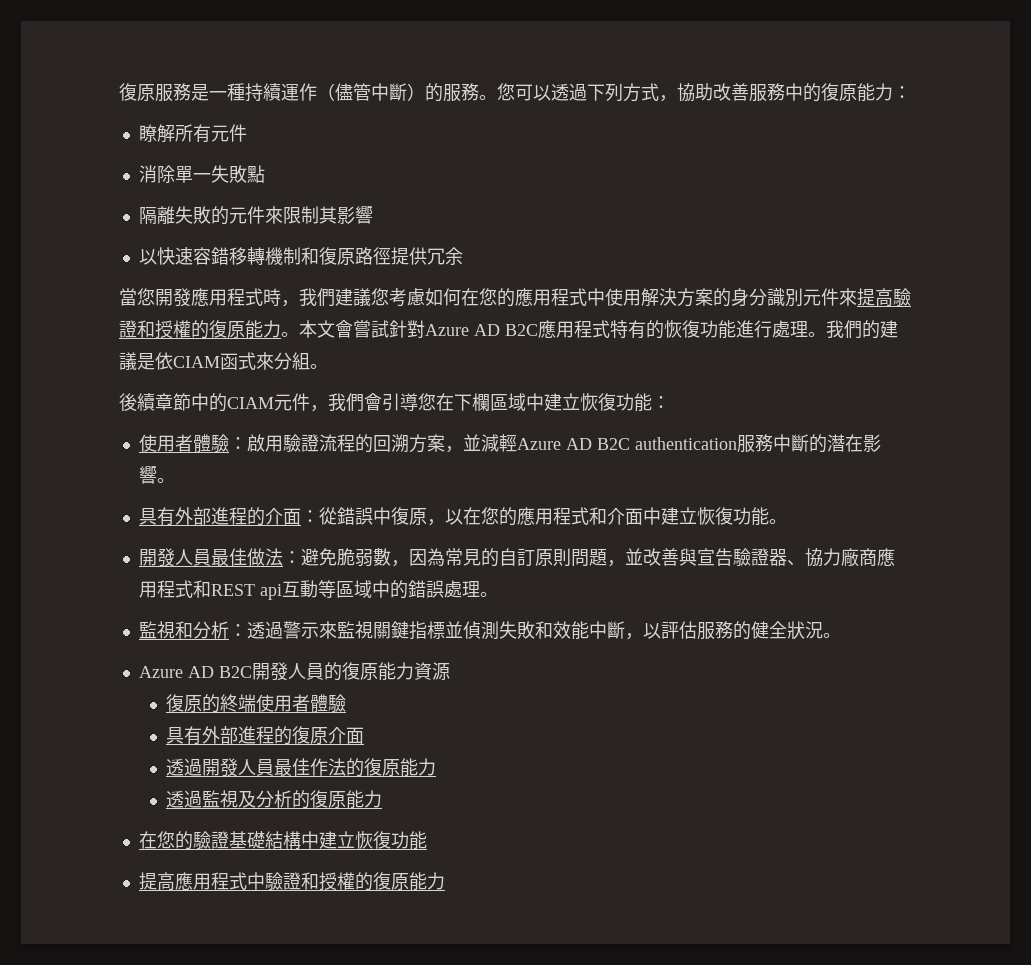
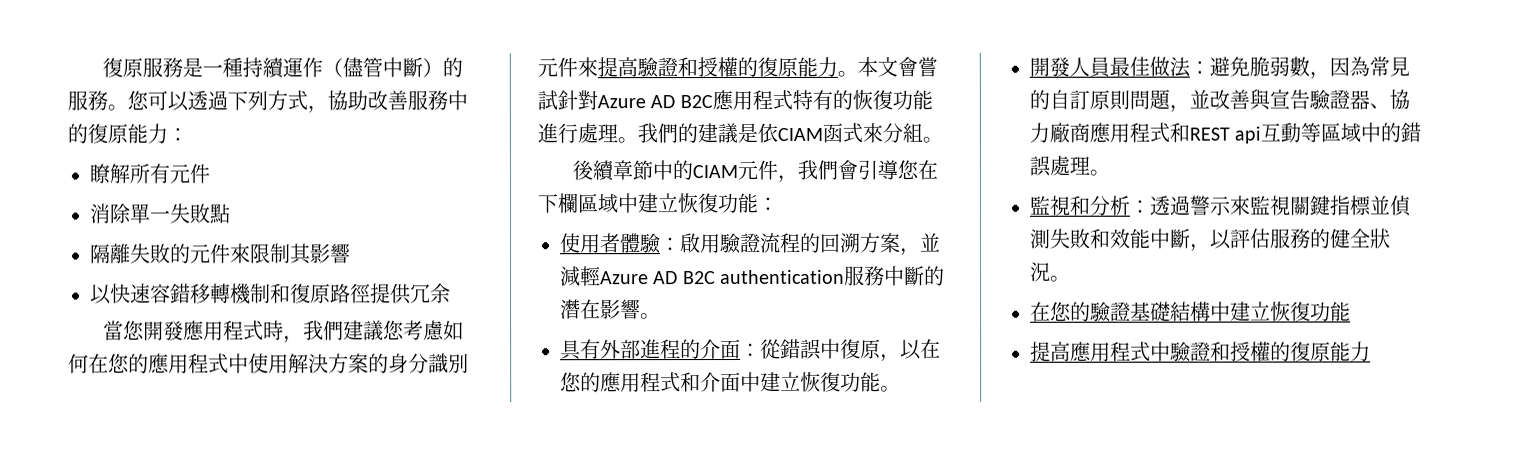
- Azure AD B2C開發人員的復原能力資源
- 復原的終端使用者體驗
- 具有外部進程的復原介面
- 透過開發人員最佳作法的復原能力
- 透過監視及分析的復原能力

